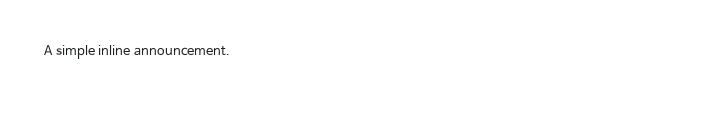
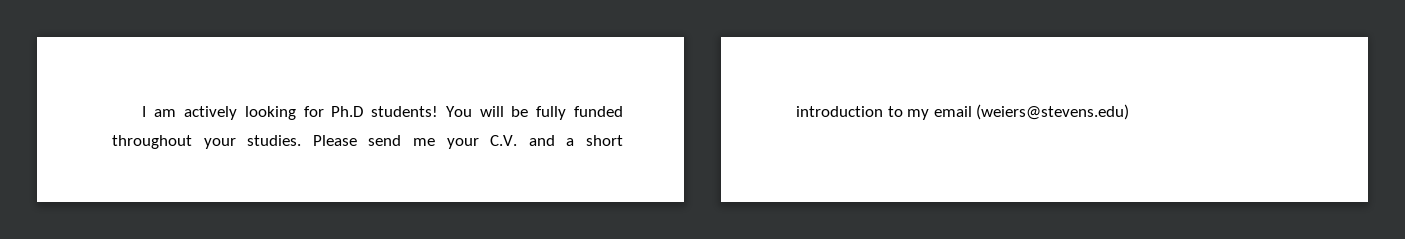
- A simple inline announcement.
+ I am actively looking for Ph.D students! You will be fully funded throughout your studies. Please send me your C.V. and a short introduction to my email (weiers@stevens.edu)

